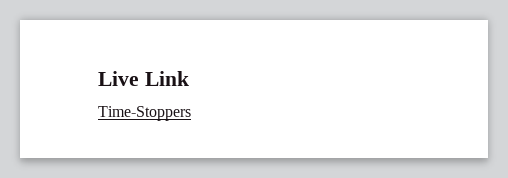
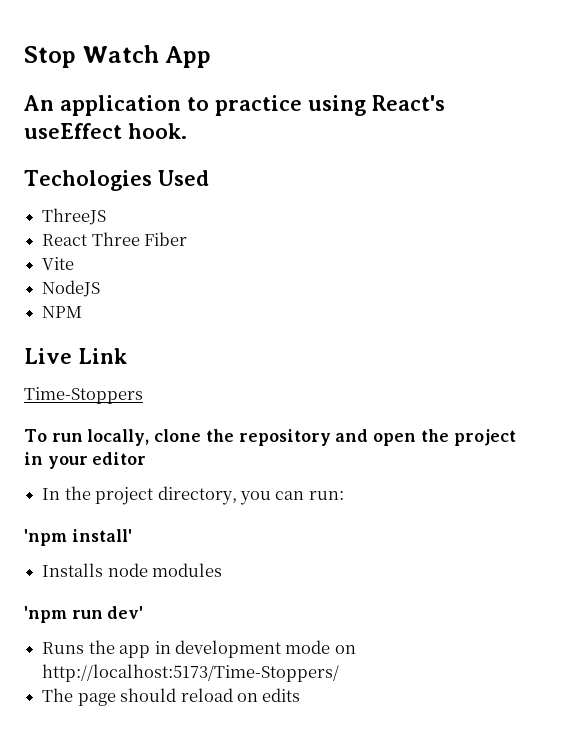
+ Stop Watch App
+ An application to practice using React's useEffect hook.
+ Techologies Used
+ ThreeJS
+ React Three Fiber
+ Vite
+ NodeJS
+ NPM
  Live Link
  Time-Stoppers
+ To run locally, clone the repository and open the project in your editor
+ In the project directory, you can run:
+ 'npm install'
+ Installs node modules
+ 'npm run dev'
+ Runs the app in development mode on http://localhost:5173/Time-Stoppers/
+ The page should reload on edits

